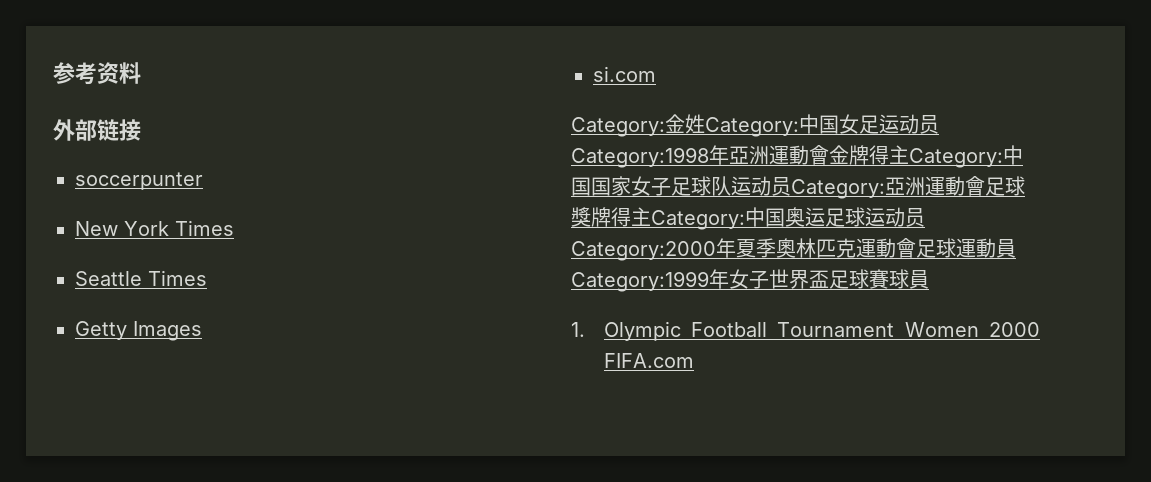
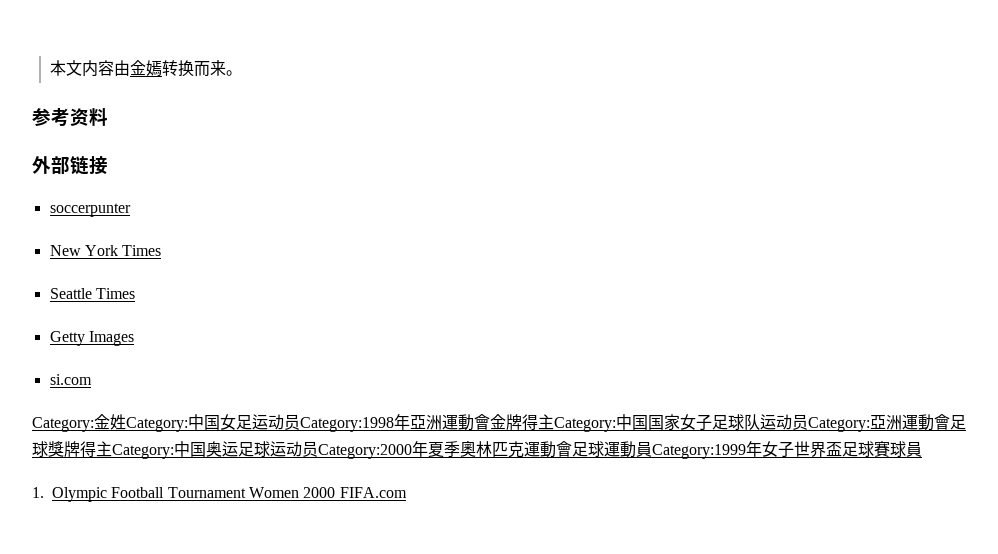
+ 本文内容由金嫣转换而来。

